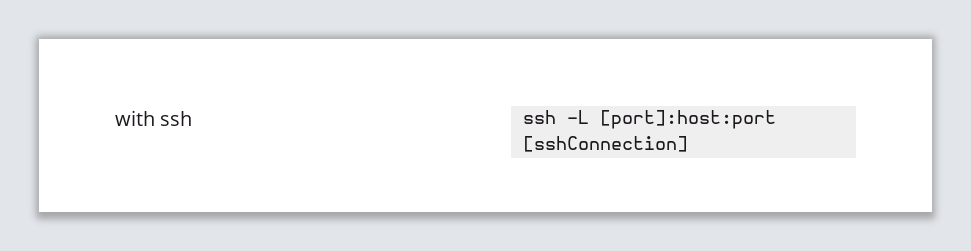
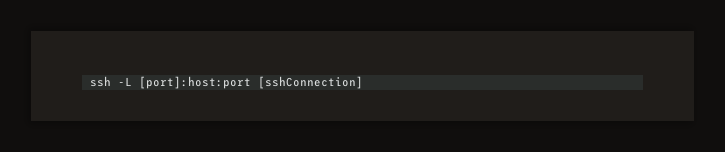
- with ssh

